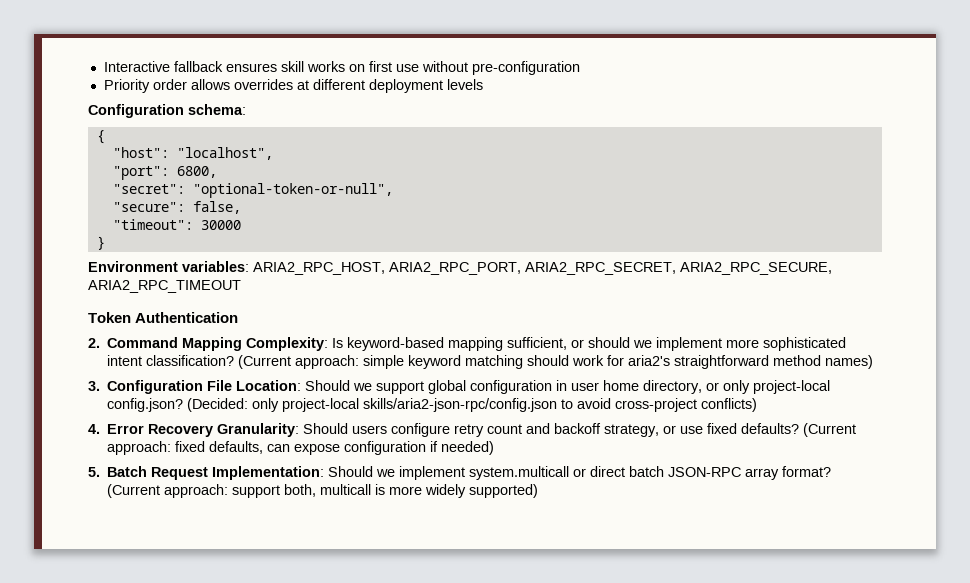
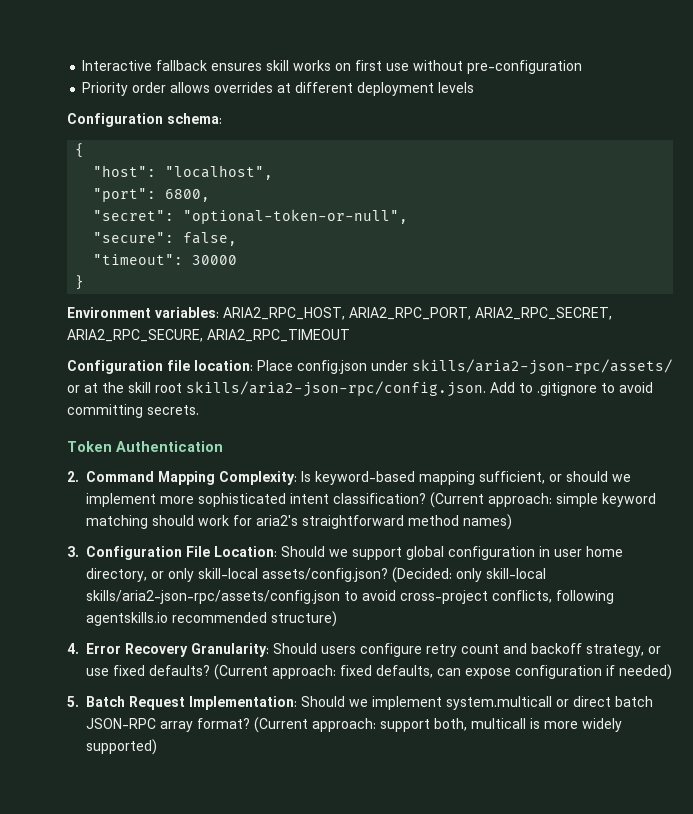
+ Configuration file location: Place config.json under skills/aria2-json-rpc/assets/ or at the skill root skills/aria2-json-rpc/config.json. Add to .gitignore to avoid committing secrets.
- 3. Configuration File Location: Should we support global configuration in user home directory, or only project-local config.json? (Decided: only project-local skills/aria2-json-rpc/config.json to avoid cross-project conflicts)
+ 3. Configuration File Location: Should we support global configuration in user home directory, or only skill-local assets/config.json? (Decided: only skill-local skills/aria2-json-rpc/assets/config.json to avoid cross-project conflicts, following agentskills.io recommended structure)

